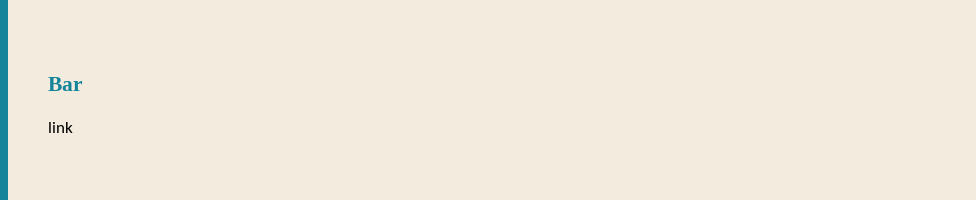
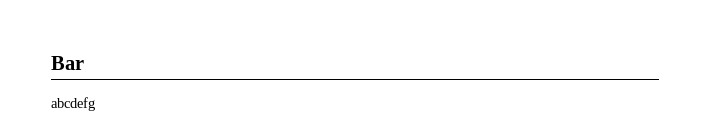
- link
+ abcdefg

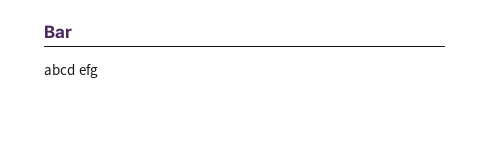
- abcdefg
+ abcd efg

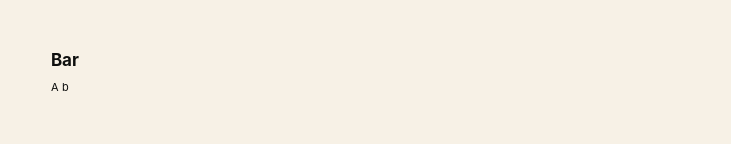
- abcd efg
+ A b

